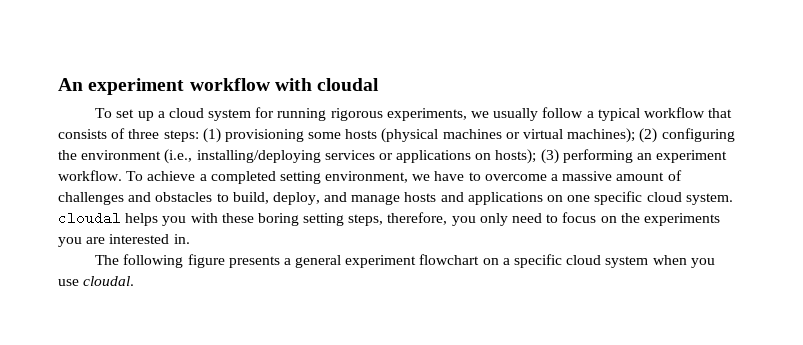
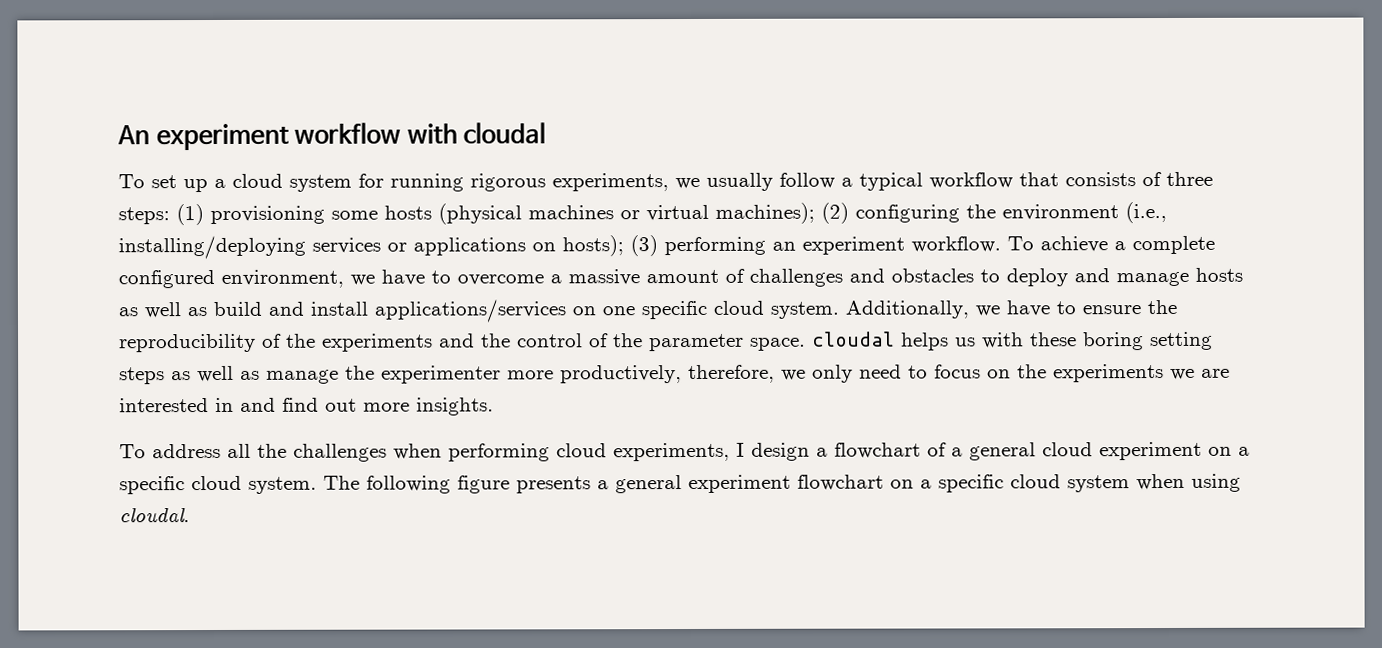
- To achieve a completed setting environment, we have to overcome a massive amount of challenges and obstacles to build, deploy, and manage hosts and applications on one specific cloud system. cloudal helps you with these boring setting steps, therefore, you only need to focus on the experiments you are interested in.
- The following figure presents a general experiment flowchart on a specific cloud system when you use cloudal.
+ To achieve a complete configured environment, we have to overcome a massive amount of challenges and obstacles to deploy and manage hosts as well as build and install applications/services on one specific cloud system. Additionally, we have to ensure the reproducibility of the experiments and the control of the parameter space. cloudal helps us with these boring setting steps as well as manage the experimenter more productively, therefore, we only need to focus on the experiments we are interested in and find out more insights.
+ To address all the challenges when performing cloud experiments, I design a flowchart of a general cloud experiment on a specific cloud system. The following figure presents a general experiment flowchart on a specific cloud system when using cloudal.

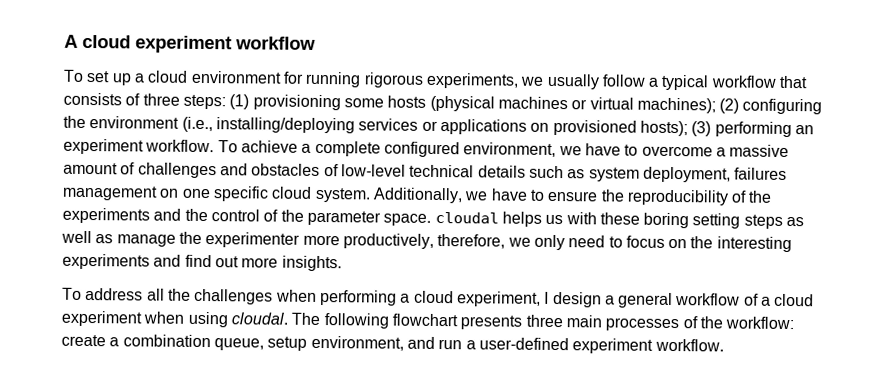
- An experiment workflow with cloudal
+ A cloud experiment workflow
- To set up a cloud system for running rigorous experiments, we usually follow a typical workflow that consists of three steps: (1) provisioning some hosts (physical machines or virtual machines); (2) configuring the environment (i.e., installing/deploying services or applications on hosts); (3) performing an experiment workflow.
+ To set up a cloud environment for running rigorous experiments, we usually follow a typical workflow that consists of three steps: (1) provisioning some hosts (physical machines or virtual machines); (2) configuring the environment (i.e., installing/deploying services or applications on provisioned hosts); (3) performing an experiment workflow.
- To achieve a complete configured environment, we have to overcome a massive amount of challenges and obstacles to deploy and manage hosts as well as build and install applications/services on one specific cloud system.
+ To achieve a complete configured environment, we have to overcome a massive amount of challenges and obstacles of low-level technical details such as system deployment, failures management on one specific cloud system.
- Additionally, we have to ensure the reproducibility of the experiments and the control of the parameter space. cloudal helps us with these boring setting steps as well as manage the experimenter more productively, therefore, we only need to focus on the experiments we are interested in and find out more insights.
+ Additionally, we have to ensure the reproducibility of the experiments and the control of the parameter space. cloudal helps us with these boring setting steps as well as manage the experimenter more productively, therefore, we only need to focus on the interesting experiments and find out more insights.
- To address all the challenges when performing cloud experiments, I design a flowchart of a general cloud experiment on a specific cloud system. The following figure presents a general experiment flowchart on a specific cloud system when using cloudal.
+ To address all the challenges when performing a cloud experiment, I design a general workflow of a cloud experiment when using cloudal. The following flowchart presents three main processes of the workflow: create a combination queue, setup environment, and run a user-defined experiment workflow.

